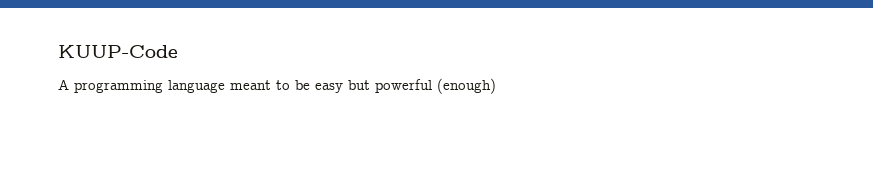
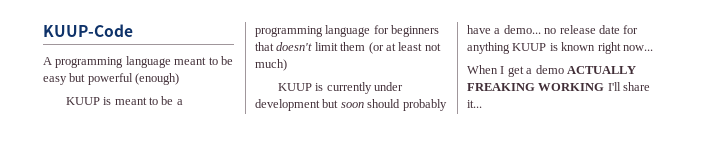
+ KUUP is meant to be a programming language for beginners that doesn't limit them (or at least not much)
+ KUUP is currently under development but soon should probably have a demo... no release date for anything KUUP is known right now...
+ When I get a demo ACTUALLY FREAKING WORKING I'll share it...

